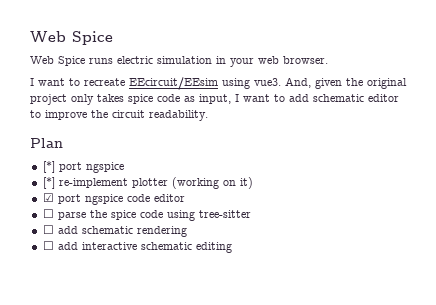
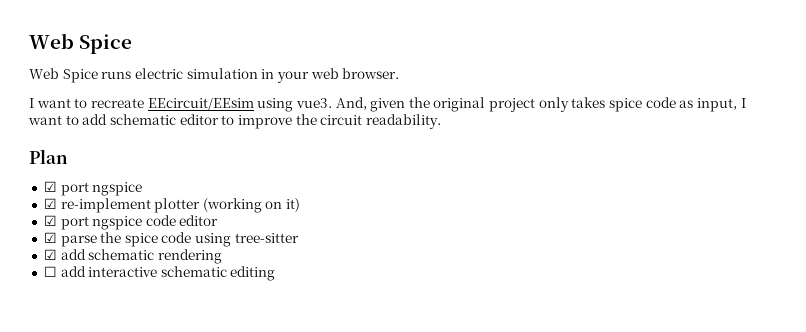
  Plan
- [*] port ngspice
+ ☑ port ngspice
- [*] re-implement plotter (working on it)
+ ☑ re-implement plotter (working on it)
- ☐ parse the spice code using tree-sitter
+ ☑ parse the spice code using tree-sitter
- ☐ add schematic rendering
+ ☑ add schematic rendering

